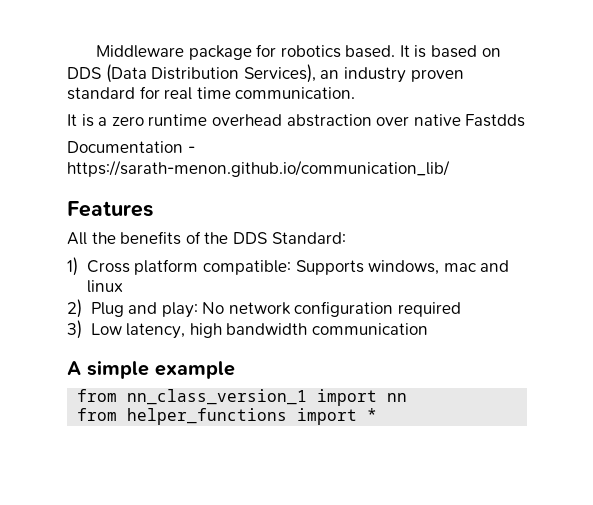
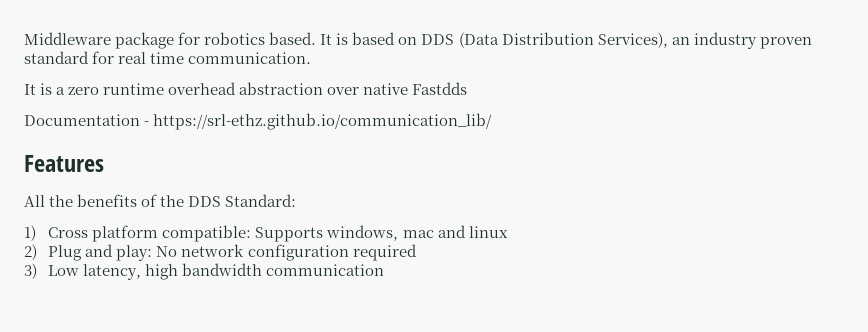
- Documentation - https://sarath-menon.github.io/communication_lib/
+ Documentation - https://srl-ethz.github.io/communication_lib/
- A simple example
- from nn_class_version_1 import nn
- from helper_functions import *

